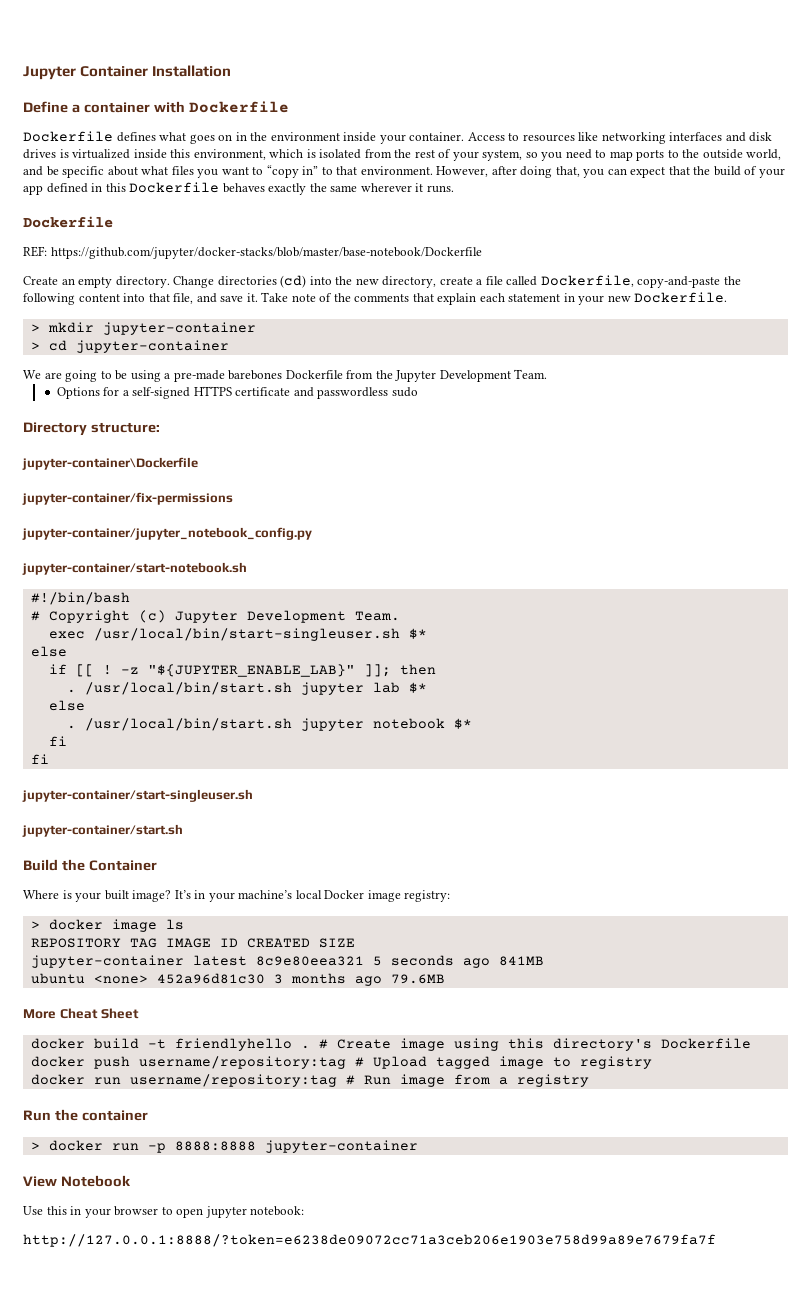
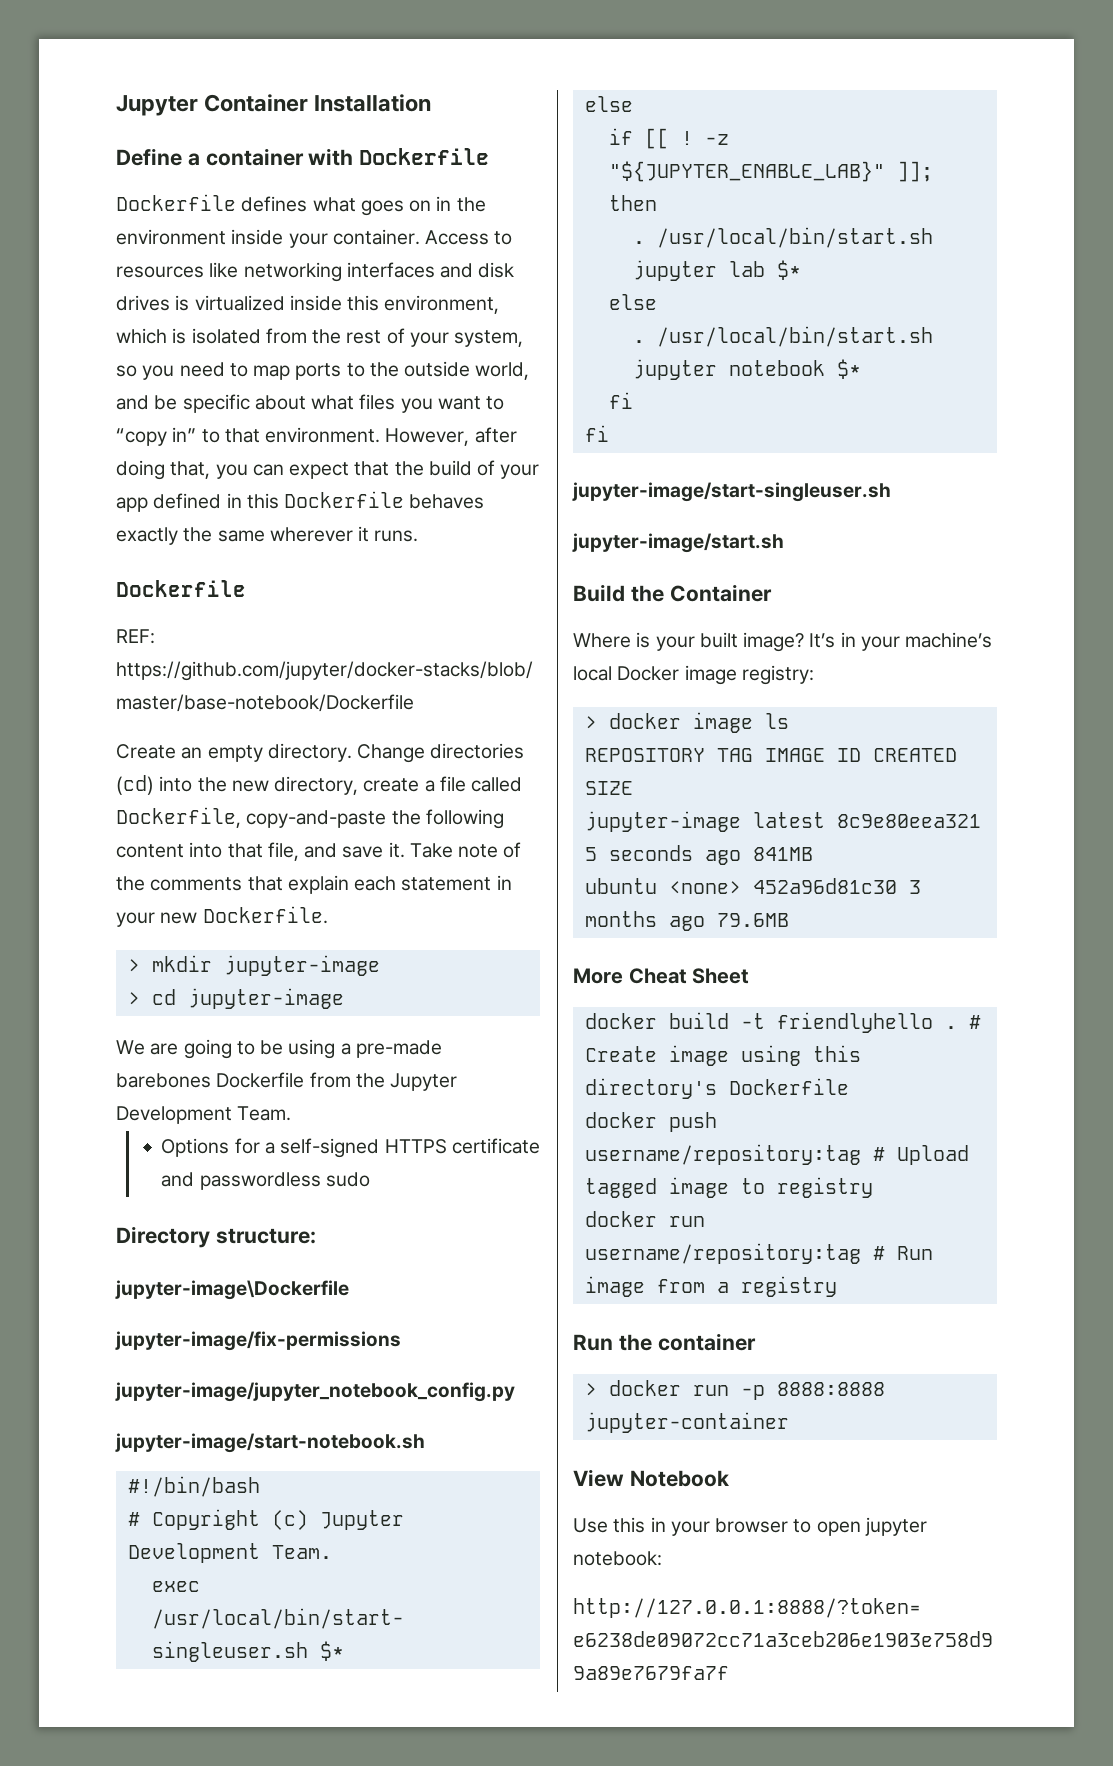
- > mkdir jupyter-container
+ > mkdir jupyter-image
- > cd jupyter-container
+ > cd jupyter-image
- jupyter-container\Dockerfile
- jupyter-container/fix-permissions
- jupyter-container/jupyter_notebook_config.py
- jupyter-container/start-notebook.sh
+ jupyter-image\Dockerfile
+ jupyter-image/fix-permissions
+ jupyter-image/jupyter_notebook_config.py
+ jupyter-image/start-notebook.sh
- jupyter-container/start-singleuser.sh
- jupyter-container/start.sh
+ jupyter-image/start-singleuser.sh
+ jupyter-image/start.sh
- jupyter-container latest 8c9e80eea321 5 seconds ago 841MB
+ jupyter-image latest 8c9e80eea321 5 seconds ago 841MB

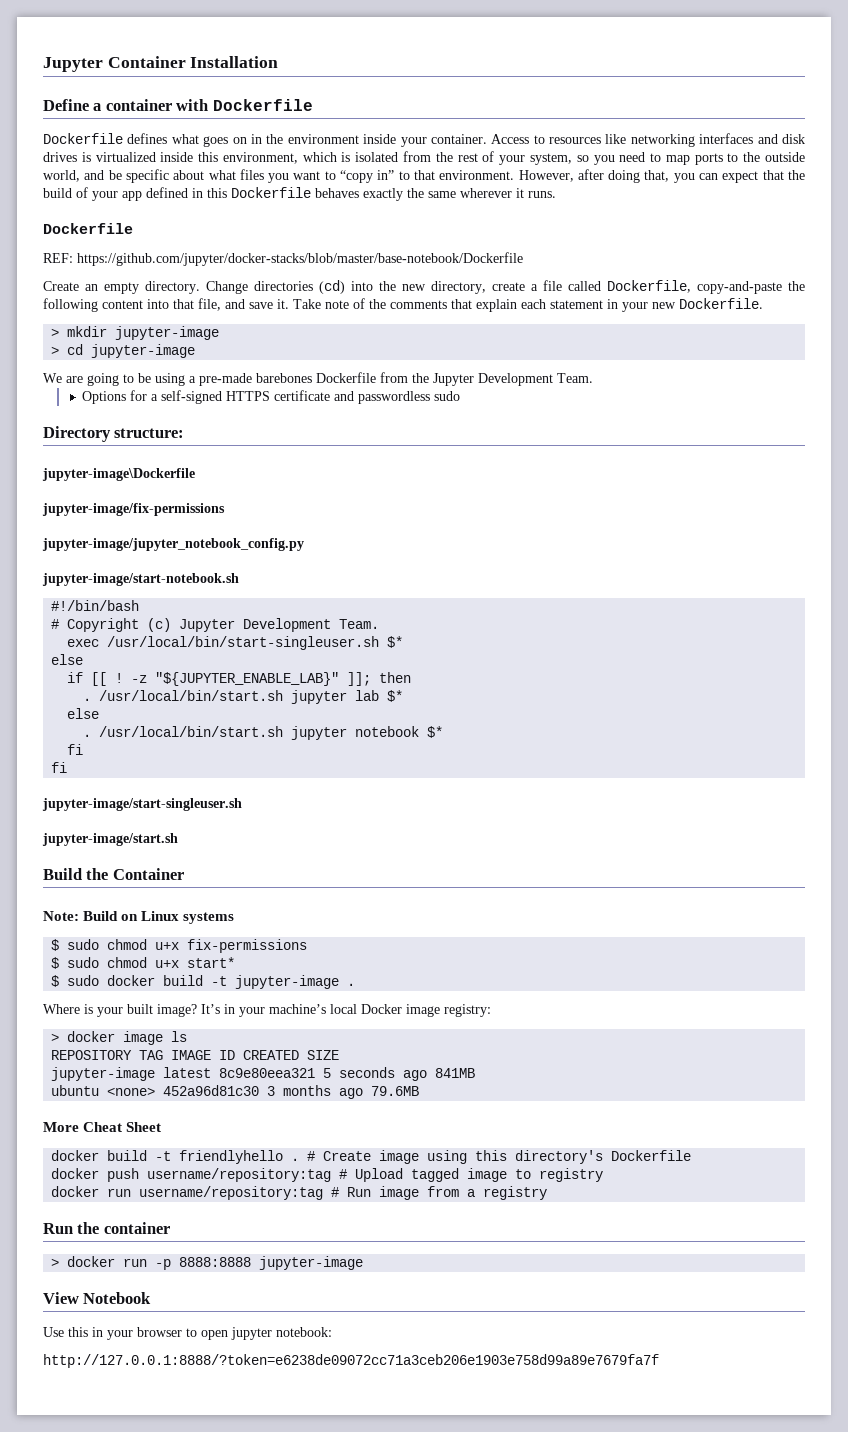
+ Note: Build on Linux systems
+ $ sudo chmod u+x fix-permissions
+ $ sudo chmod u+x start*
+ $ sudo docker build -t jupyter-image .
- > docker run -p 8888:8888 jupyter-container
+ > docker run -p 8888:8888 jupyter-image

